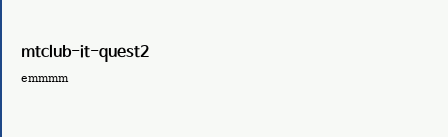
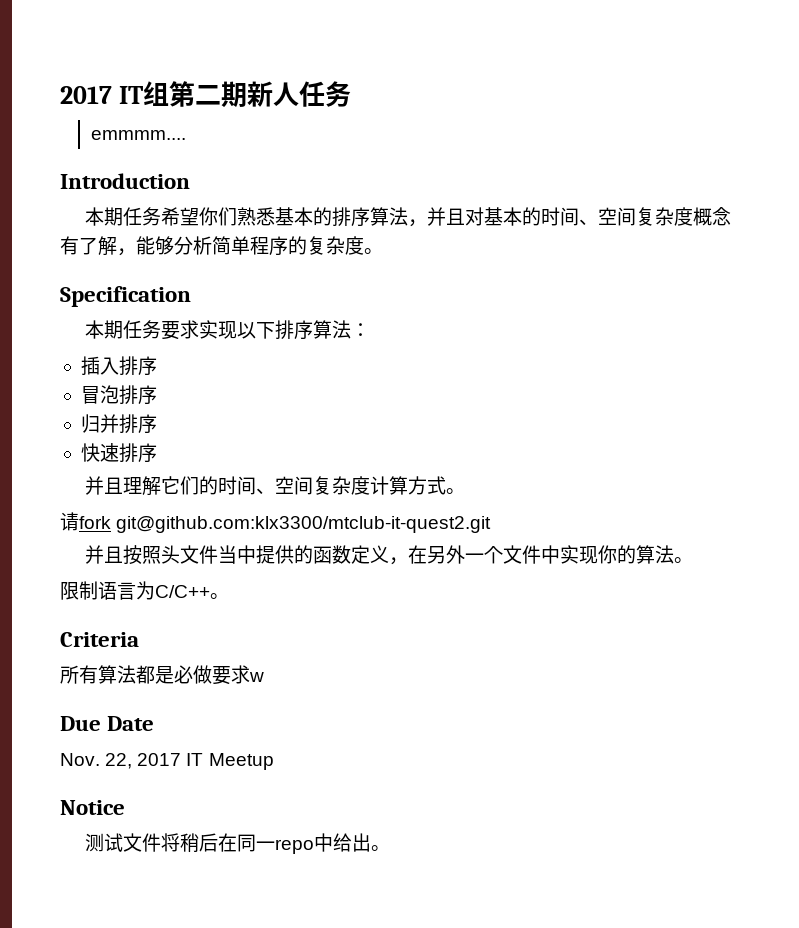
- mtclub-it-quest2
- emmmm
+ 2017 IT组第二期新人任务
+ emmmm....
+ Introduction
+ 本期任务希望你们熟悉基本的排序算法，并且对基本的时间、空间复杂度概念有了解，能够分析简单程序的复杂度。
+ Specification
+ 本期任务要求实现以下排序算法：
+ 插入排序
+ 冒泡排序
+ 归并排序
+ 快速排序
+ 并且理解它们的时间、空间复杂度计算方式。
+ 请fork git@github.com:klx3300/mtclub-it-quest2.git
+ 并且按照头文件当中提供的函数定义，在另外一个文件中实现你的算法。
+ 限制语言为C/C++。
+ Criteria
+ 所有算法都是必做要求w
+ Due Date
+ Nov. 22, 2017 IT Meetup
+ Notice
+ 测试文件将稍后在同一repo中给出。

